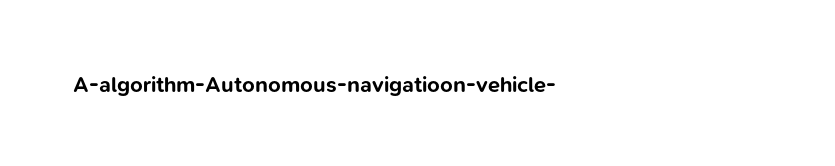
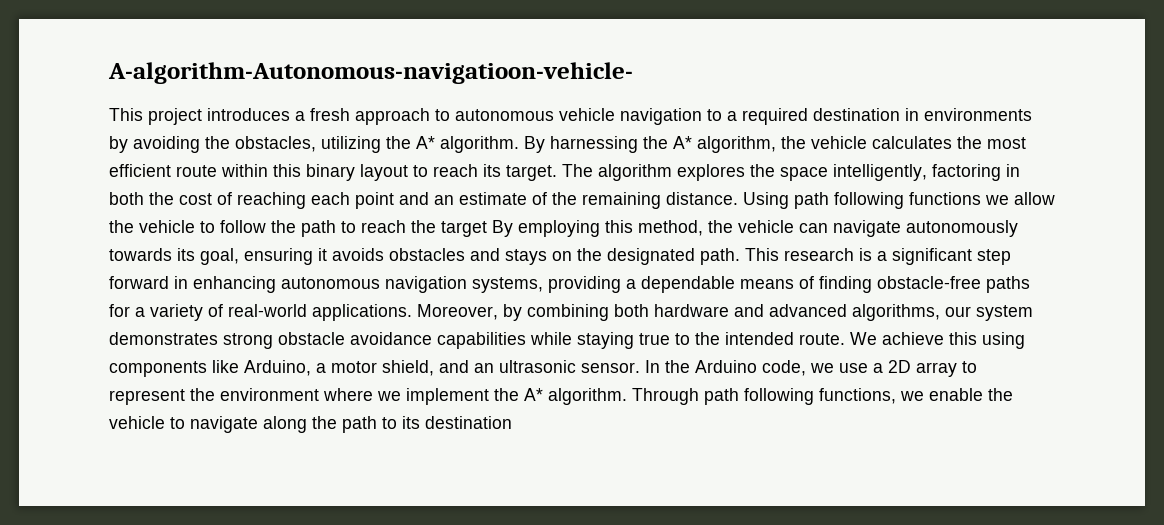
+ This project introduces a fresh approach to autonomous vehicle navigation to a required destination in environments by avoiding the obstacles, utilizing the A* algorithm. By harnessing the A* algorithm, the vehicle calculates the most efficient route within this binary layout to reach its target. The algorithm explores the space intelligently, factoring in both the cost of reaching each point and an estimate of the remaining distance. Using path following functions we allow the vehicle to follow the path to reach the target By employing this method, the vehicle can navigate autonomously towards its goal, ensuring it avoids obstacles and stays on the designated path. This research is a significant step forward in enhancing autonomous navigation systems, providing a dependable means of finding obstacle-free paths for a variety of real-world applications. Moreover, by combining both hardware and advanced algorithms, our system demonstrates strong obstacle avoidance capabilities while staying true to the intended route. We achieve this using components like Arduino, a motor shield, and an ultrasonic sensor. In the Arduino code, we use a 2D array to represent the environment where we implement the A* algorithm. Through path following functions, we enable the vehicle to navigate along the path to its destination

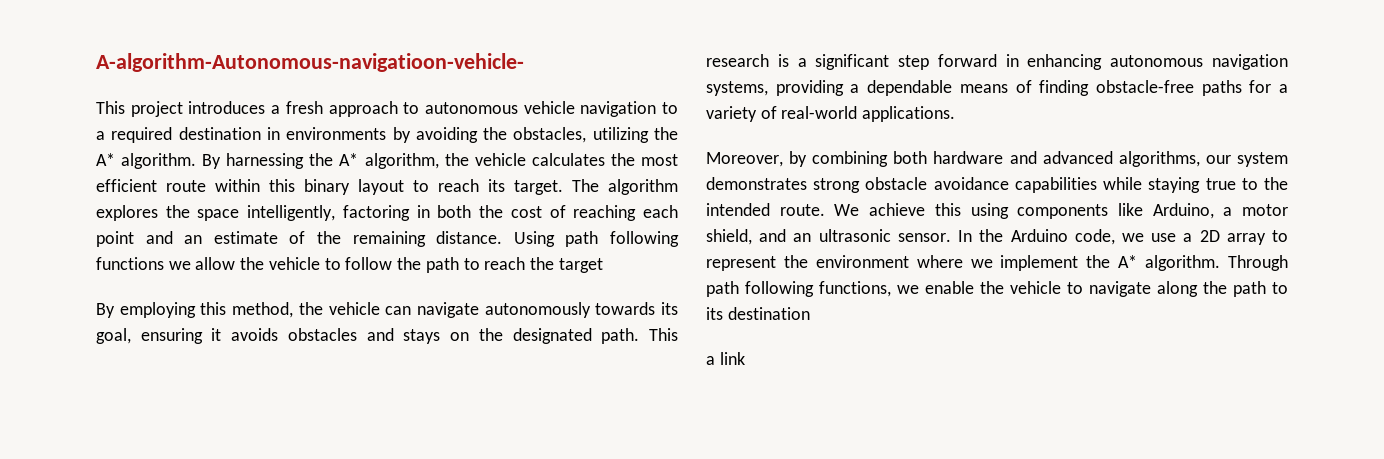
- Using path following functions we allow the vehicle to follow the path to reach the target By employing this method, the vehicle can navigate autonomously towards its goal, ensuring it avoids obstacles and stays on the designated path.
+ Using path following functions we allow the vehicle to follow the path to reach the target
+ By employing this method, the vehicle can navigate autonomously towards its goal, ensuring it avoids obstacles and stays on the designated path.
- This research is a significant step forward in enhancing autonomous navigation systems, providing a dependable means of finding obstacle-free paths for a variety of real-world applications. Moreover, by combining both hardware and advanced algorithms, our system demonstrates strong obstacle avoidance capabilities while staying true to the intended route.
+ This research is a significant step forward in enhancing autonomous navigation systems, providing a dependable means of finding obstacle-free paths for a variety of real-world applications.
+ Moreover, by combining both hardware and advanced algorithms, our system demonstrates strong obstacle avoidance capabilities while staying true to the intended route.
+ a link

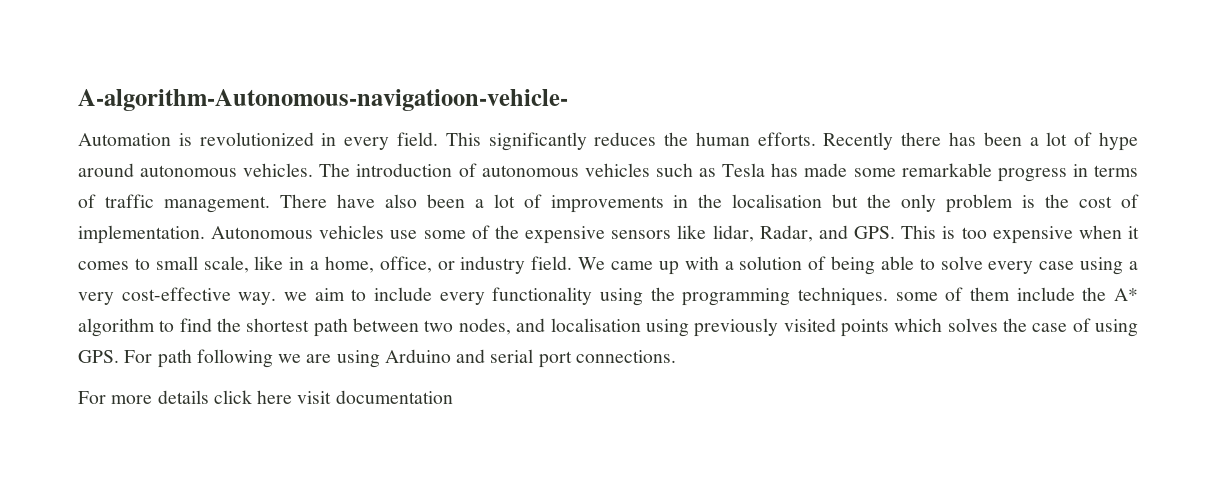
- This project introduces a fresh approach to autonomous vehicle navigation to a required destination in environments by avoiding the obstacles, utilizing the A* algorithm. By harnessing the A* algorithm, the vehicle calculates the most efficient route within this binary layout to reach its target. The algorithm explores the space intelligently, factoring in both the cost of reaching each point and an estimate of the remaining distance. Using path following functions we allow the vehicle to follow the path to reach the target
- By employing this method, the vehicle can navigate autonomously towards its goal, ensuring it avoids obstacles and stays on the designated path. This research is a significant step forward in enhancing autonomous navigation systems, providing a dependable means of finding obstacle-free paths for a variety of real-world applications.
- Moreover, by combining both hardware and advanced algorithms, our system demonstrates strong obstacle avoidance capabilities while staying true to the intended route. We achieve this using components like Arduino, a motor shield, and an ultrasonic sensor. In the Arduino code, we use a 2D array to represent the environment where we implement the A* algorithm. Through path following functions, we enable the vehicle to navigate along the path to its destination
- a link
+ Automation is revolutionized in every field. This significantly reduces the human efforts. Recently there has been a lot of hype around autonomous vehicles. The introduction of autonomous vehicles such as Tesla has made some remarkable progress in terms of traffic management. There have also been a lot of improvements in the localisation but the only problem is the cost of implementation. Autonomous vehicles use some of the expensive sensors like lidar, Radar, and GPS. This is too expensive when it comes to small scale, like in a home, office, or industry field. We came up with a solution of being able to solve every case using a very cost-effective way. we aim to include every functionality using the programming techniques. some of them include the A* algorithm to find the shortest path between two nodes, and localisation using previously visited points which solves the case of using GPS. For path following we are using Arduino and serial port connections.
+ For more details click here visit documentation

